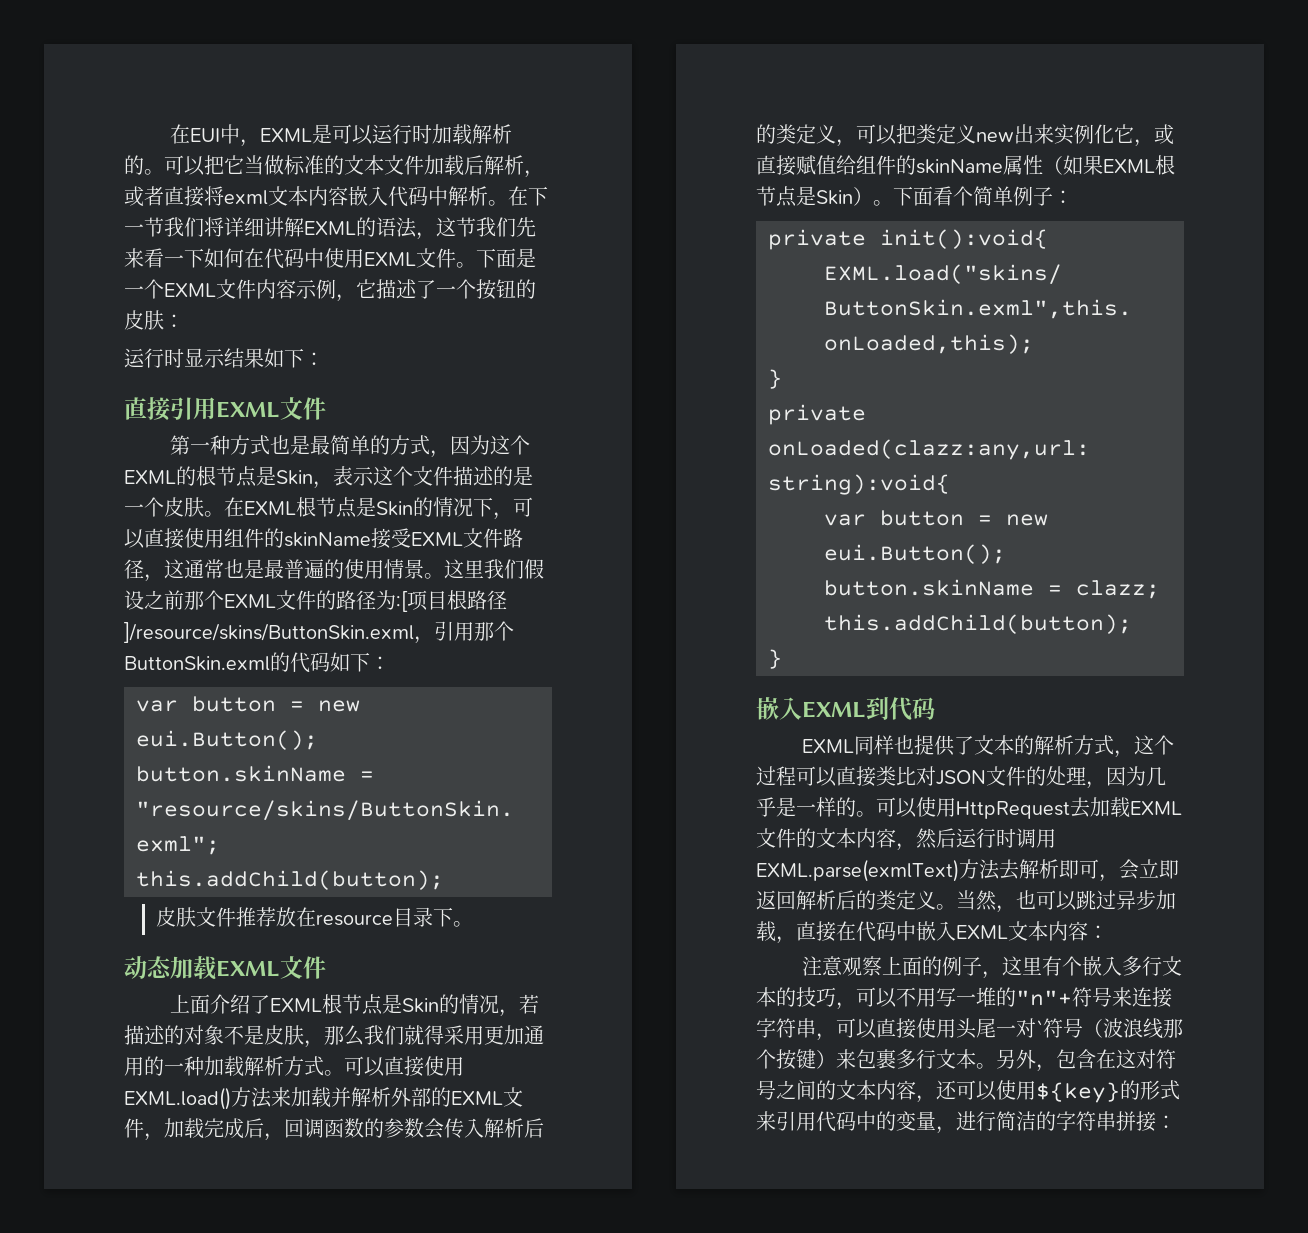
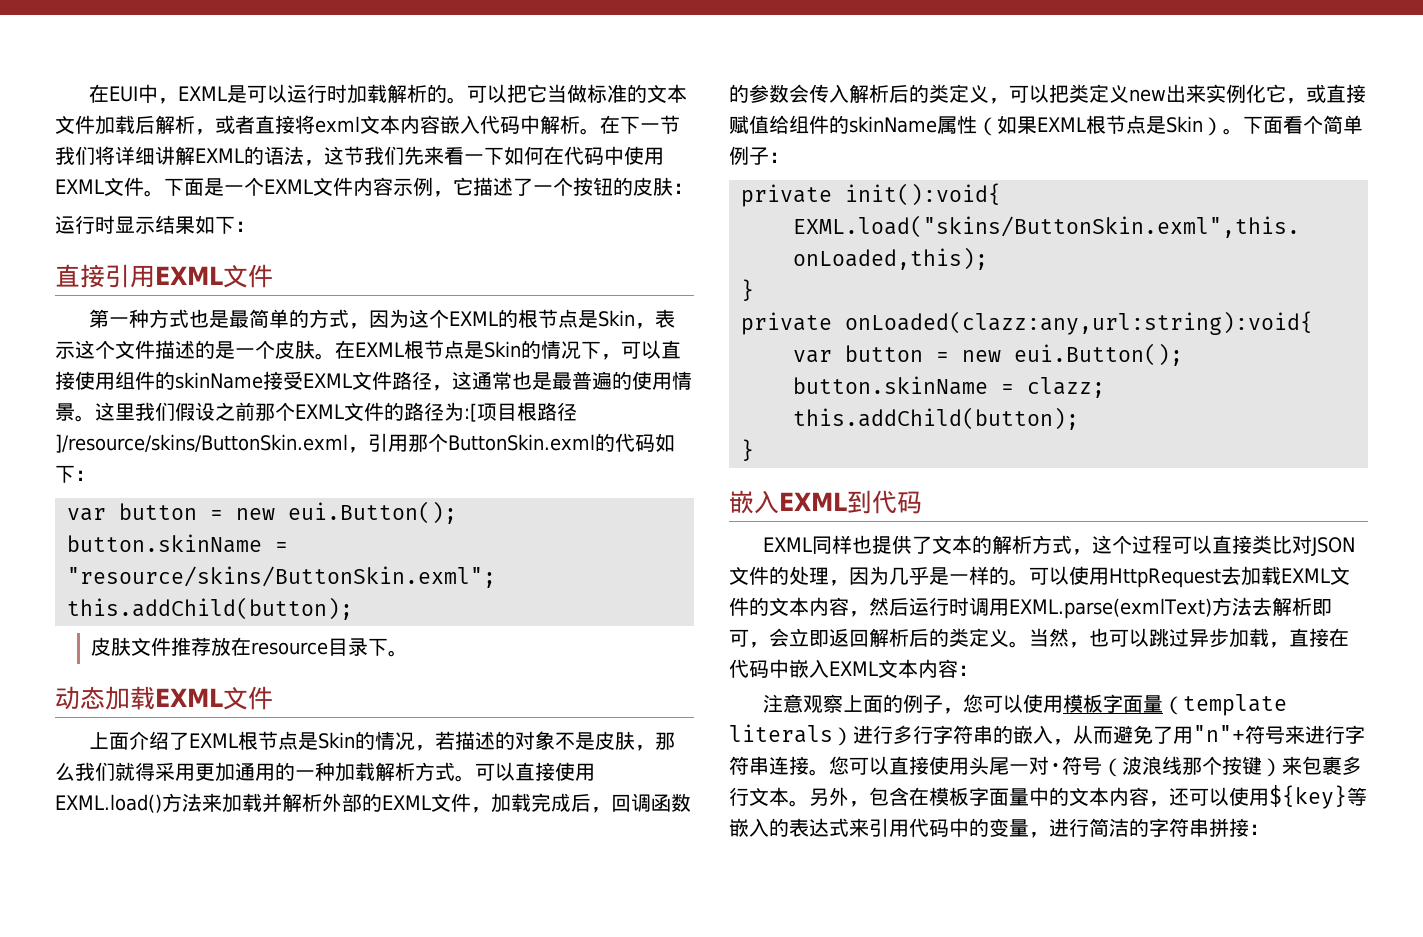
- 注意观察上面的例子，这里有个嵌入多行文本的技巧，可以不用写一堆的"n"+符号来连接字符串，可以直接使用头尾一对`符号（波浪线那个按键）来包裹多行文本。
+ 注意观察上面的例子，您可以使用模板字面量（template literals）进行多行字符串的嵌入，从而避免了用"n"+符号来进行字符串连接。您可以直接使用头尾一对·符号（波浪线那个按键）来包裹多行文本。
- 另外，包含在这对符号之间的文本内容，还可以使用${key}的形式来引用代码中的变量，进行简洁的字符串拼接：
+ 另外，包含在模板字面量中的文本内容，还可以使用${key}等嵌入的表达式来引用代码中的变量，进行简洁的字符串拼接：

